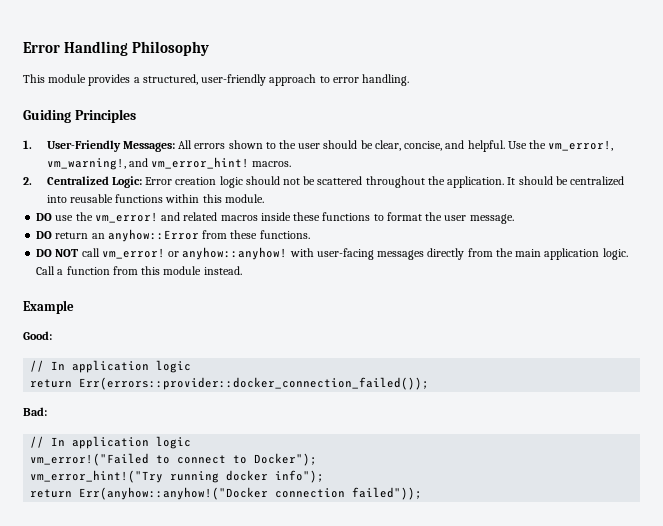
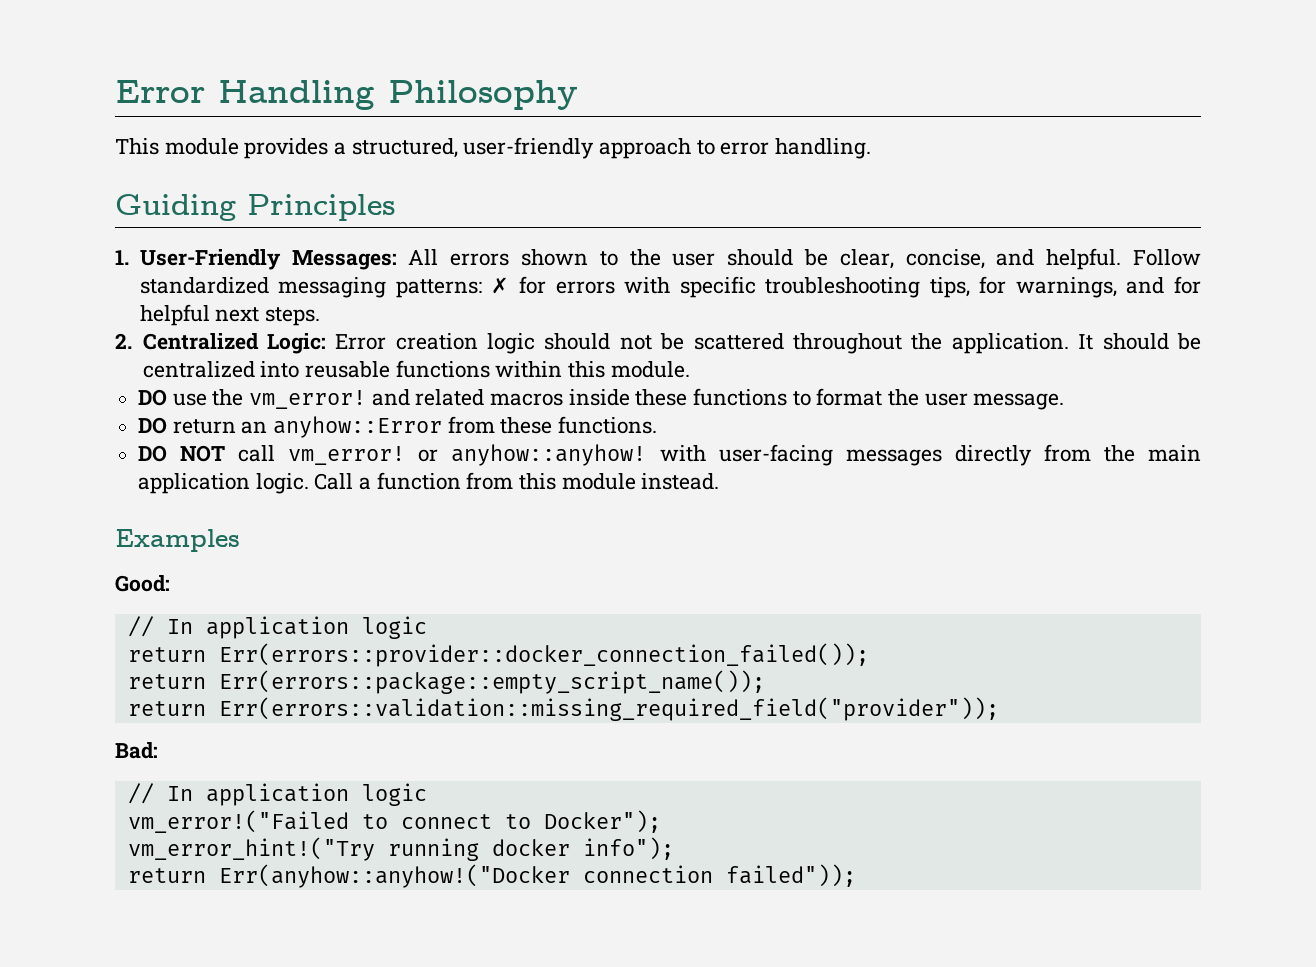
- Use the vm_error!, vm_warning!, and vm_error_hint! macros.
+ Follow standardized messaging patterns: ✗ for errors with specific troubleshooting tips, for warnings, and for helpful next steps.
- Example
+ Examples
+ return Err(errors::package::empty_script_name());
+ return Err(errors::validation::missing_required_field("provider"));

